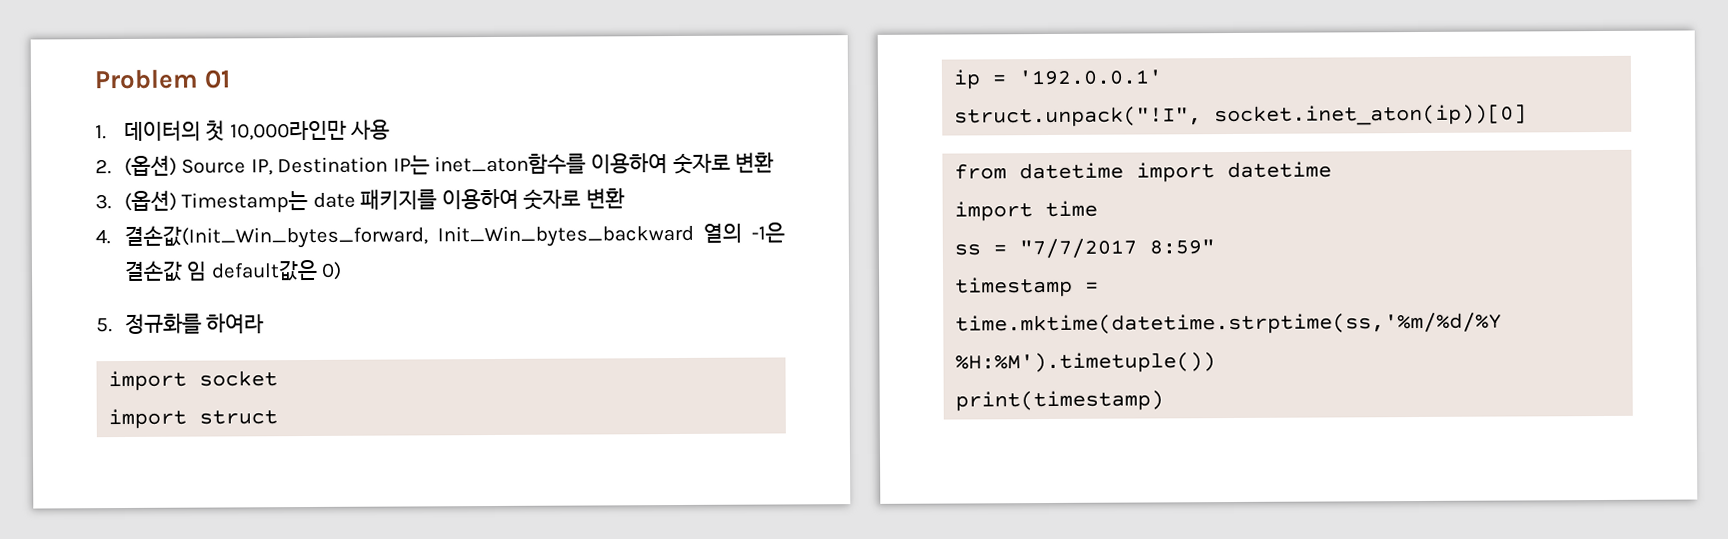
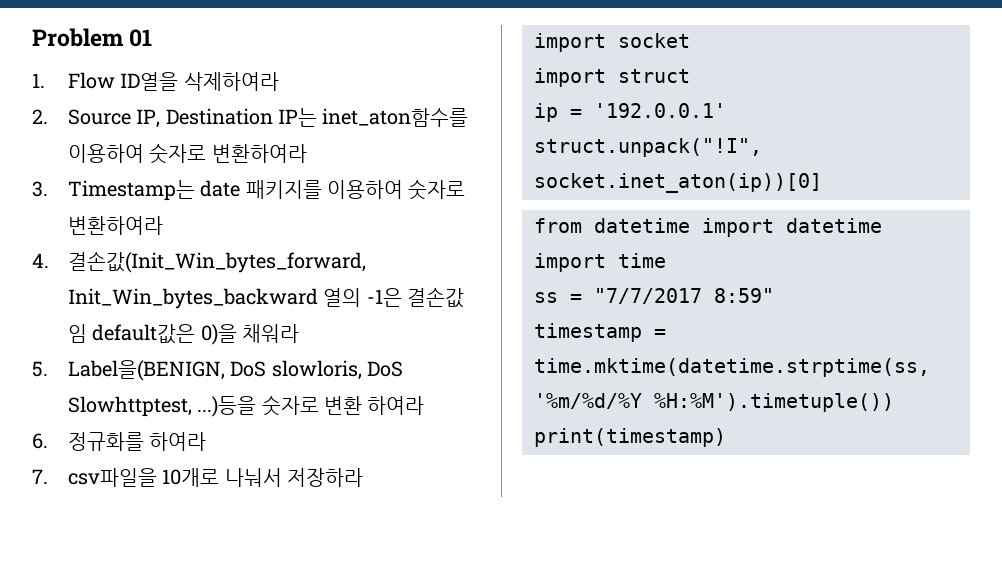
- 1. 데이터의 첫 10,000라인만 사용
+ 1. Flow ID열을 삭제하여라
- 2. (옵션) Source IP, Destination IP는 inet_aton함수를 이용하여 숫자로 변환
+ 2. Source IP, Destination IP는 inet_aton함수를 이용하여 숫자로 변환하여라
- 3. (옵션) Timestamp는 date 패키지를 이용하여 숫자로 변환
+ 3. Timestamp는 date 패키지를 이용하여 숫자로 변환하여라
- 4. 결손값(Init_Win_bytes_forward, Init_Win_bytes_backward 열의 -1은 결손값 임 default값은 0)
- 5. 정규화를 하여라
+ 4. 결손값(Init_Win_bytes_forward, Init_Win_bytes_backward 열의 -1은 결손값 임 default값은 0)을 채워라
+ 5. Label을(BENIGN, DoS slowloris, DoS Slowhttptest, ...)등을 숫자로 변환 하여라
+ 6. 정규화를 하여라
+ 7. csv파일을 10개로 나눠서 저장하라

